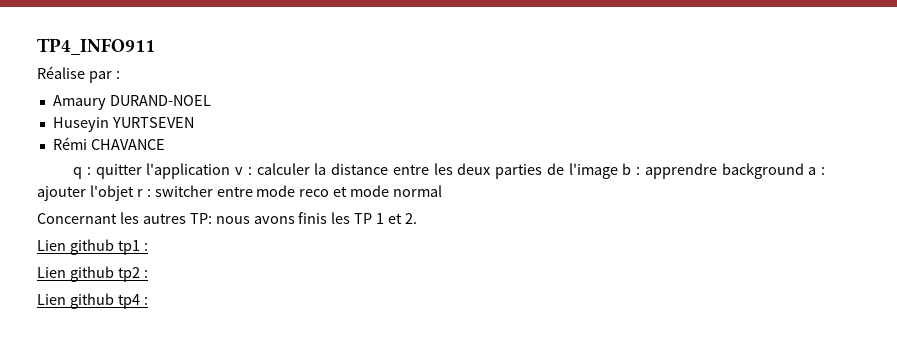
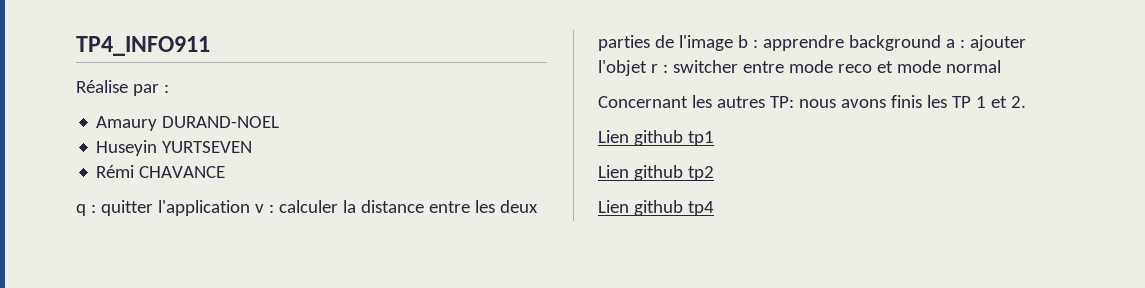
- Lien github tp1 :
+ Lien github tp1
- Lien github tp2 :
+ Lien github tp2
- Lien github tp4 :
+ Lien github tp4

